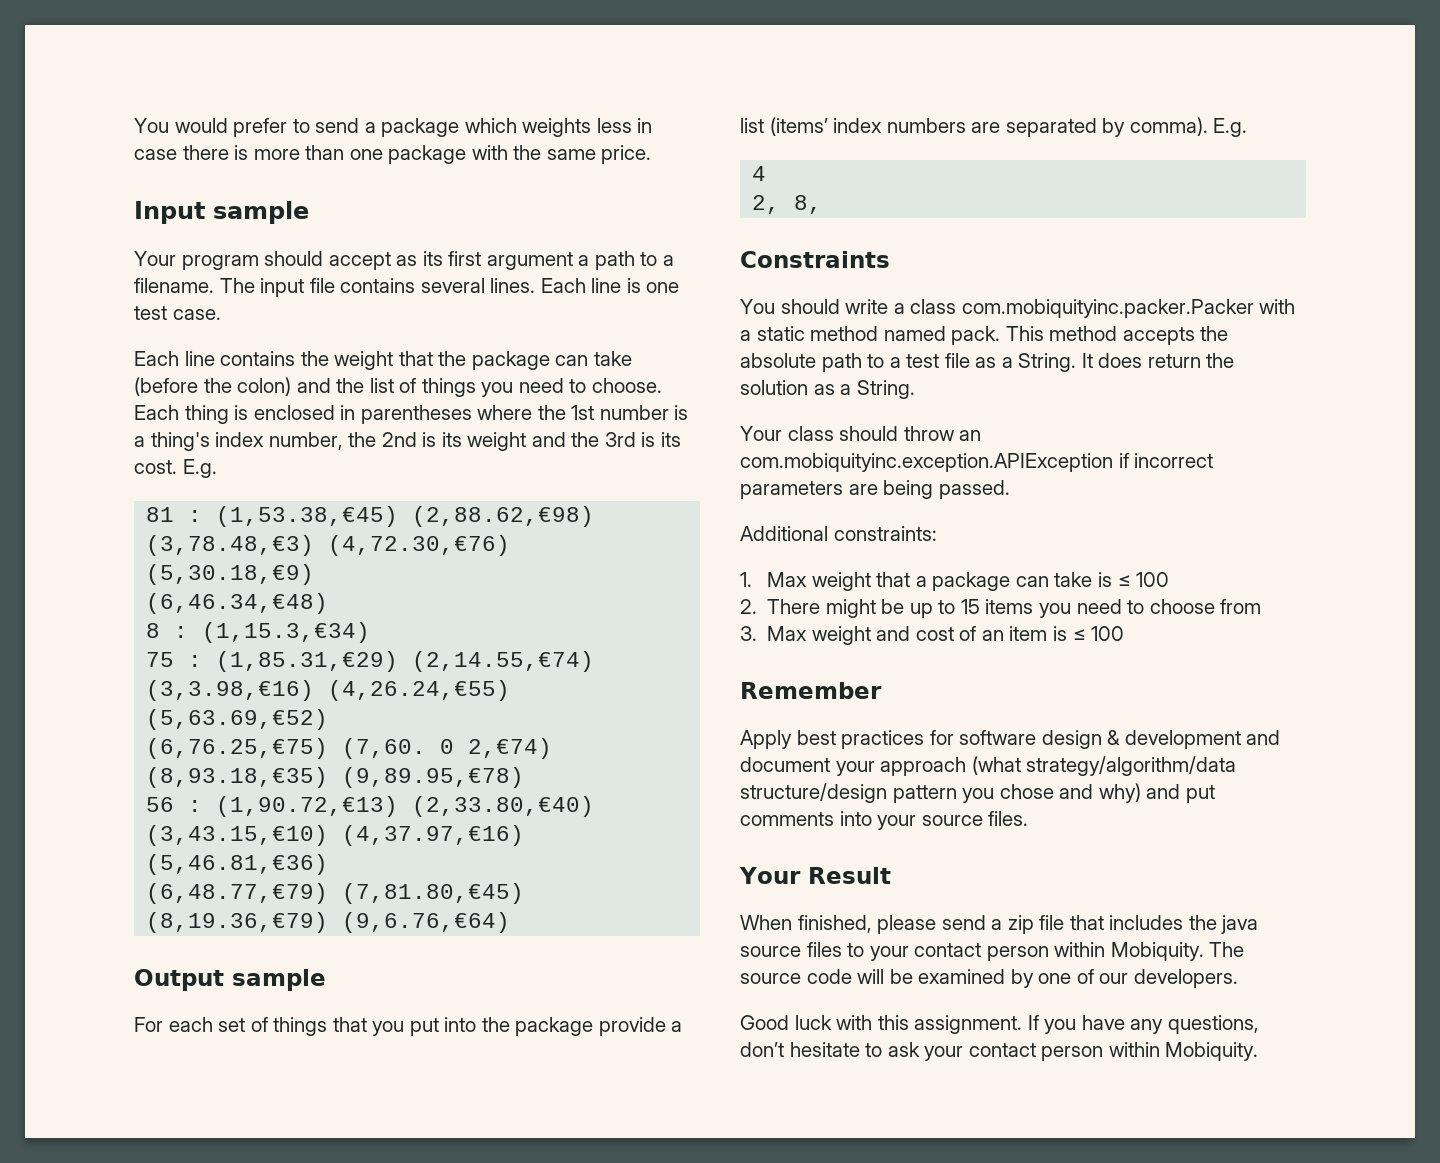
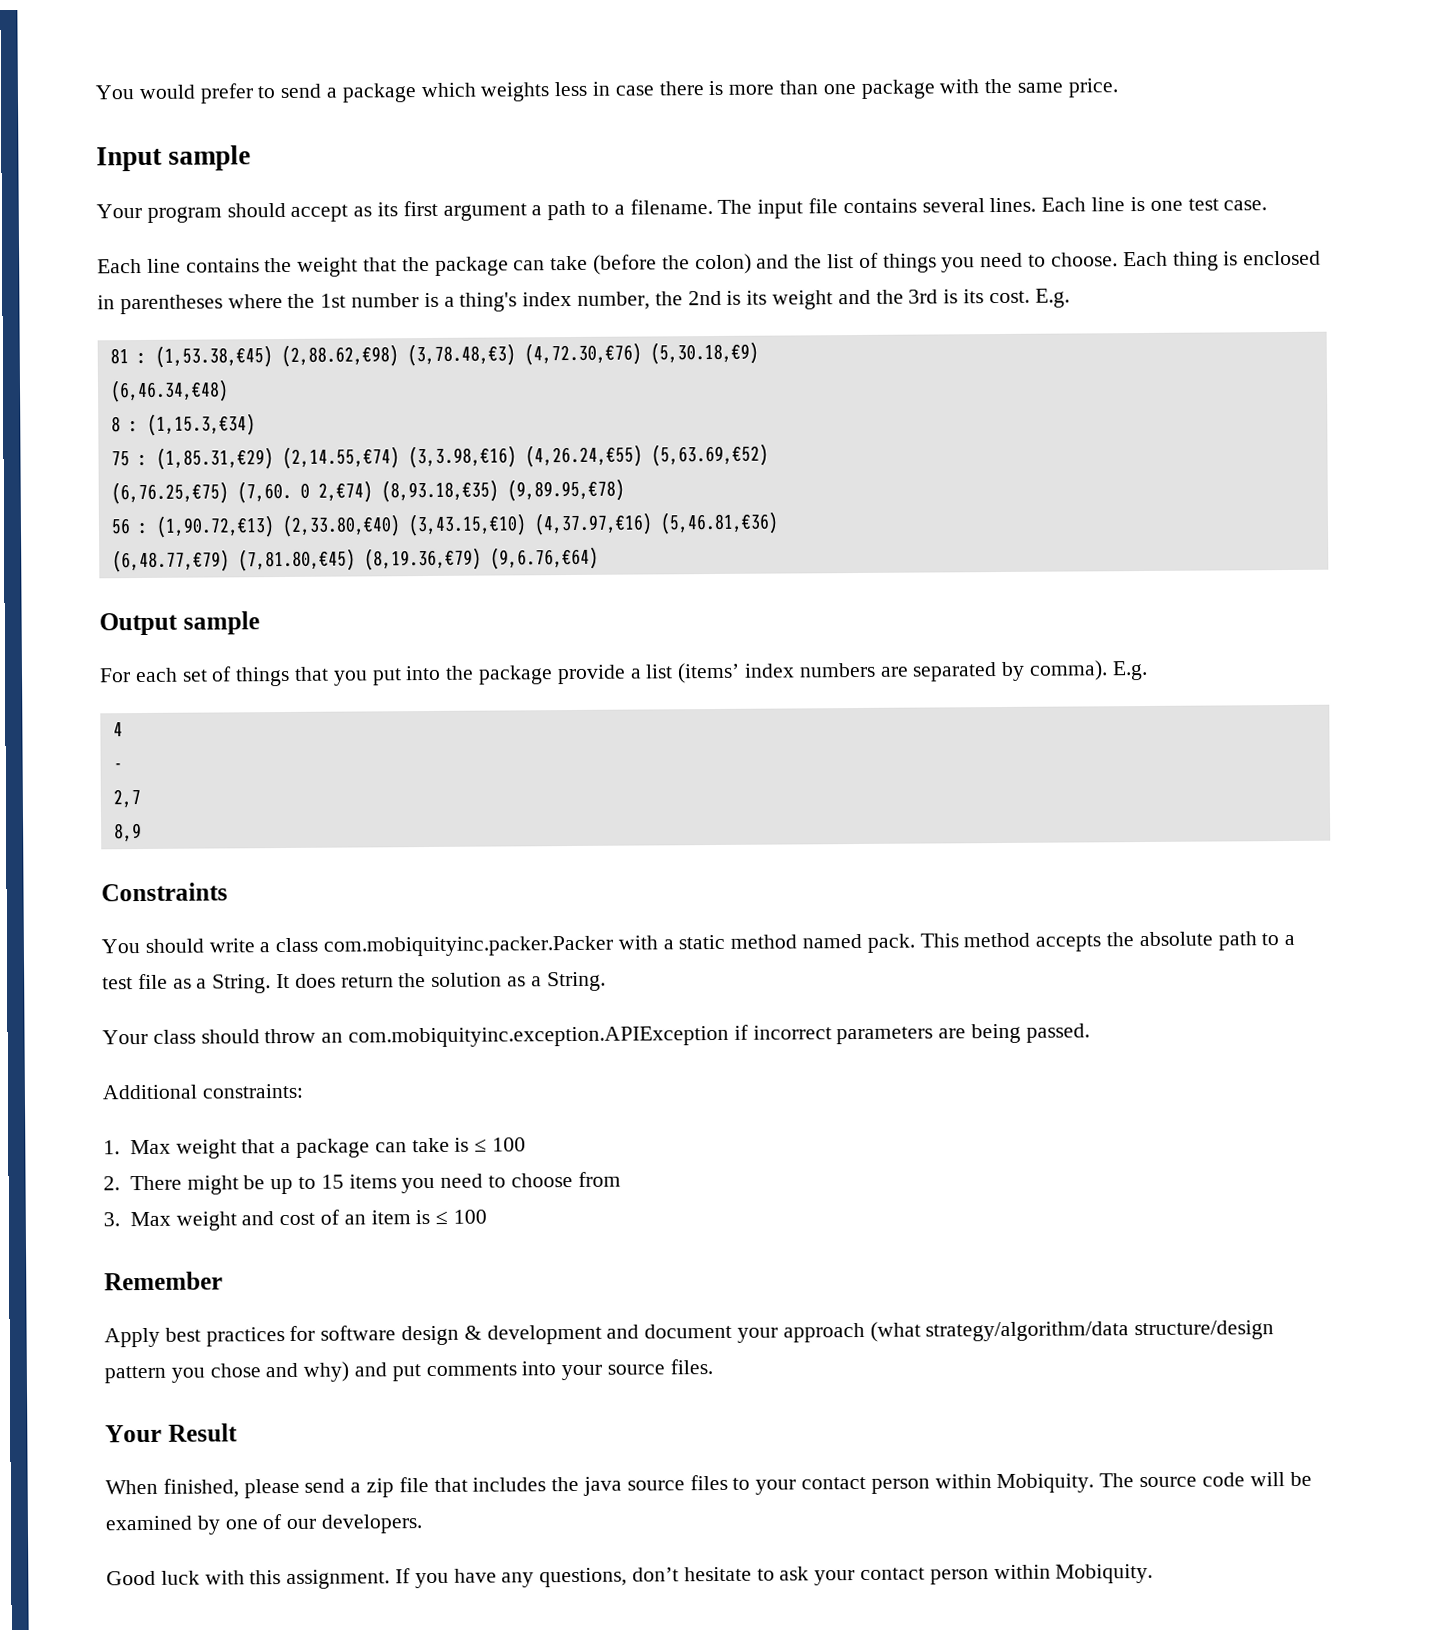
- 2, 8,
+ -
+ 2,7
+ 8,9

